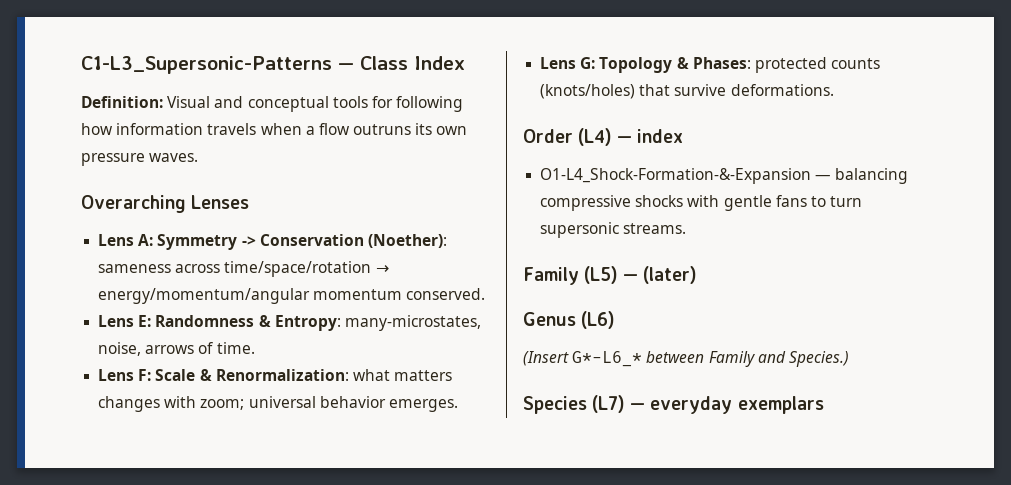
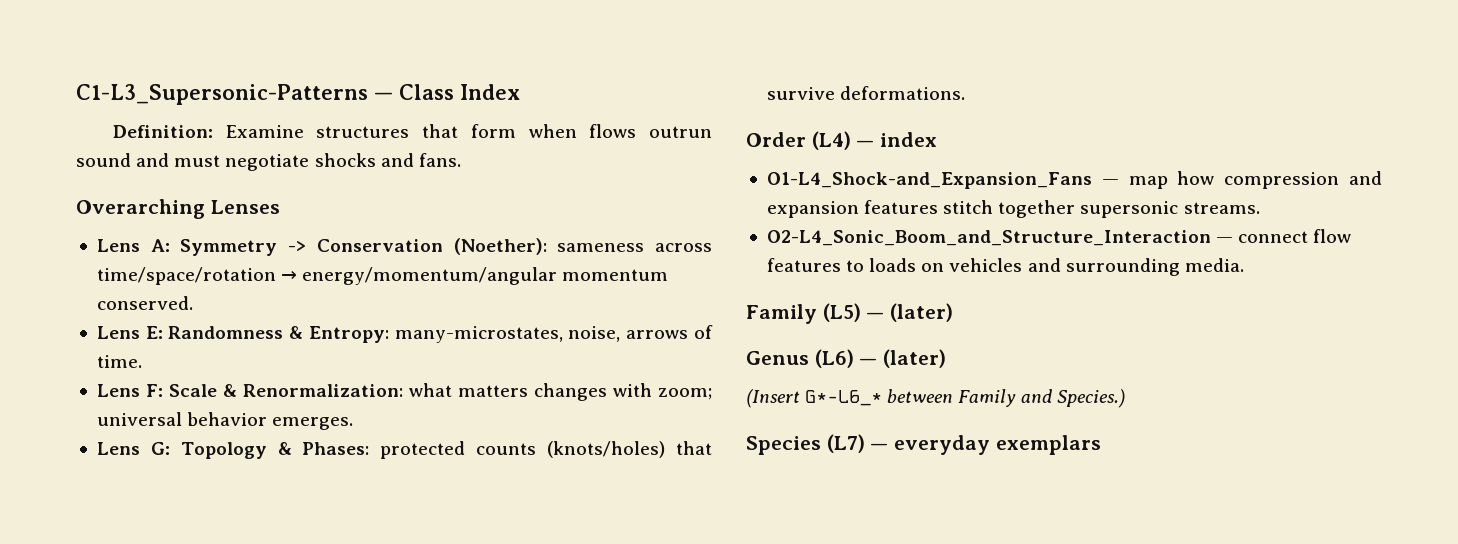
- Definition: Visual and conceptual tools for following how information travels when a flow outruns its own pressure waves.
+ Definition: Examine structures that form when flows outrun sound and must negotiate shocks and fans.
- O1-L4_Shock-Formation-&-Expansion — balancing compressive shocks with gentle fans to turn supersonic streams.
+ O1-L4_Shock-and_Expansion_Fans — map how compression and expansion features stitch together supersonic streams.
+ O2-L4_Sonic_Boom_and_Structure_Interaction — connect flow features to loads on vehicles and surrounding media.
- Genus (L6)
+ Genus (L6) — (later)

